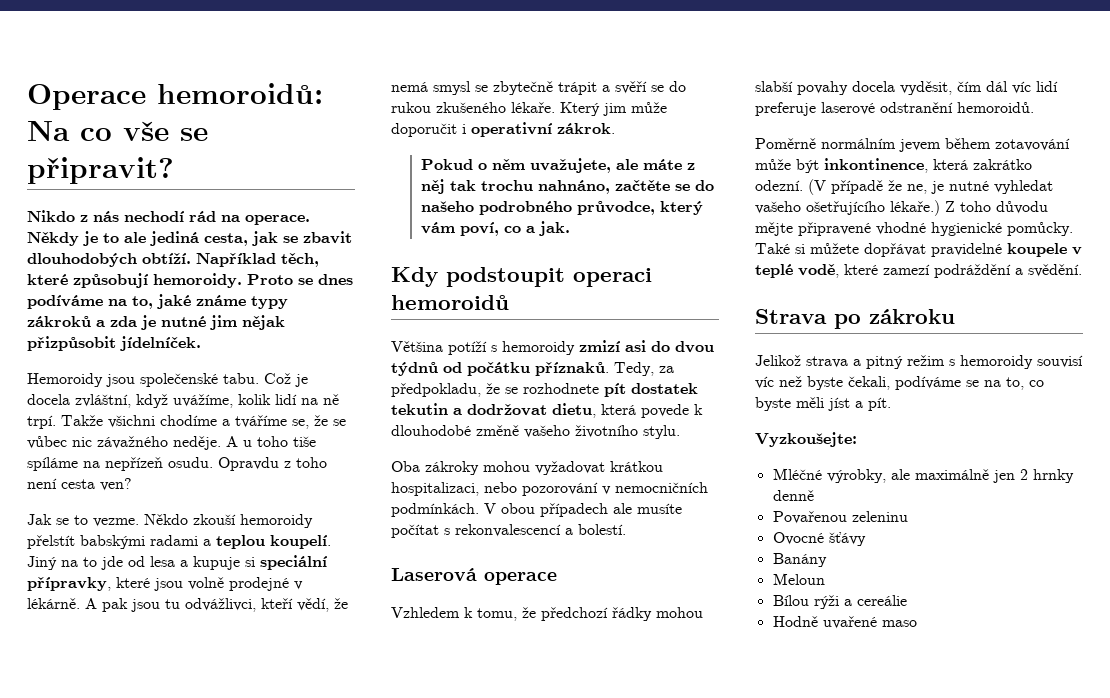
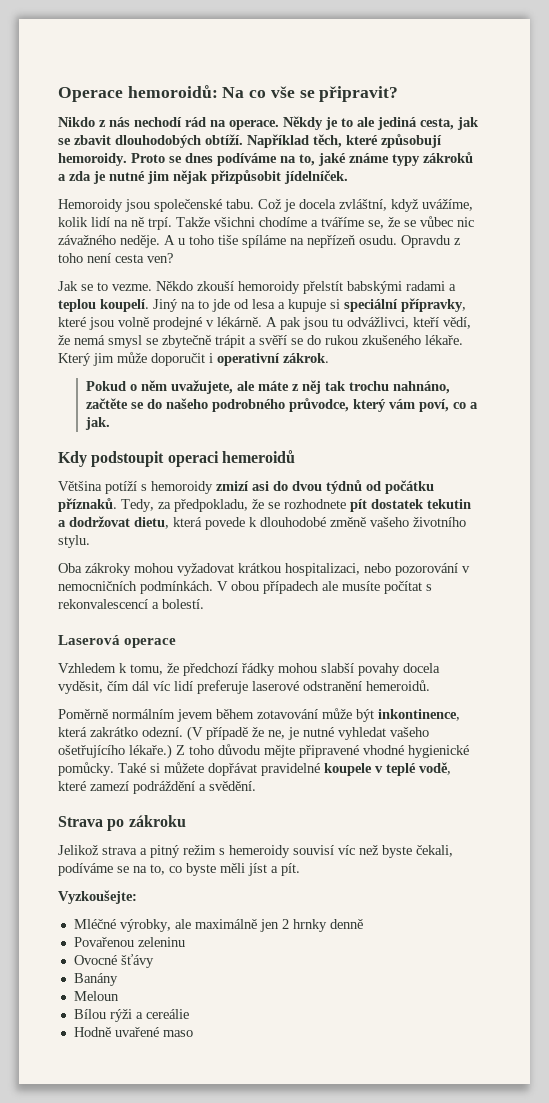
- Kdy podstoupit operaci hemoroidů
+ Kdy podstoupit operaci hemeroidů
- Vzhledem k tomu, že předchozí řádky mohou slabší povahy docela vyděsit, čím dál víc lidí preferuje laserové odstranění hemoroidů.
+ Vzhledem k tomu, že předchozí řádky mohou slabší povahy docela vyděsit, čím dál víc lidí preferuje laserové odstranění hemeroidů.
- Jelikož strava a pitný režim s hemoroidy souvisí víc než byste čekali, podíváme se na to, co byste měli jíst a pít.
+ Jelikož strava a pitný režim s hemeroidy souvisí víc než byste čekali, podíváme se na to, co byste měli jíst a pít.

